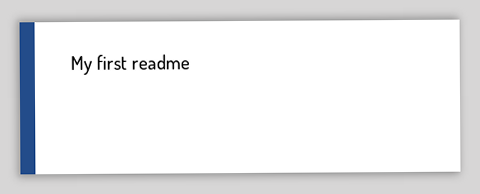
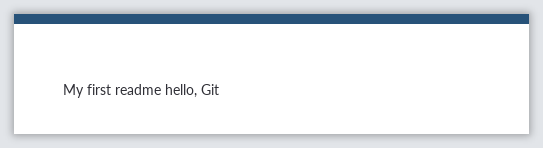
- My first readme
+ My first readme hello, Git

